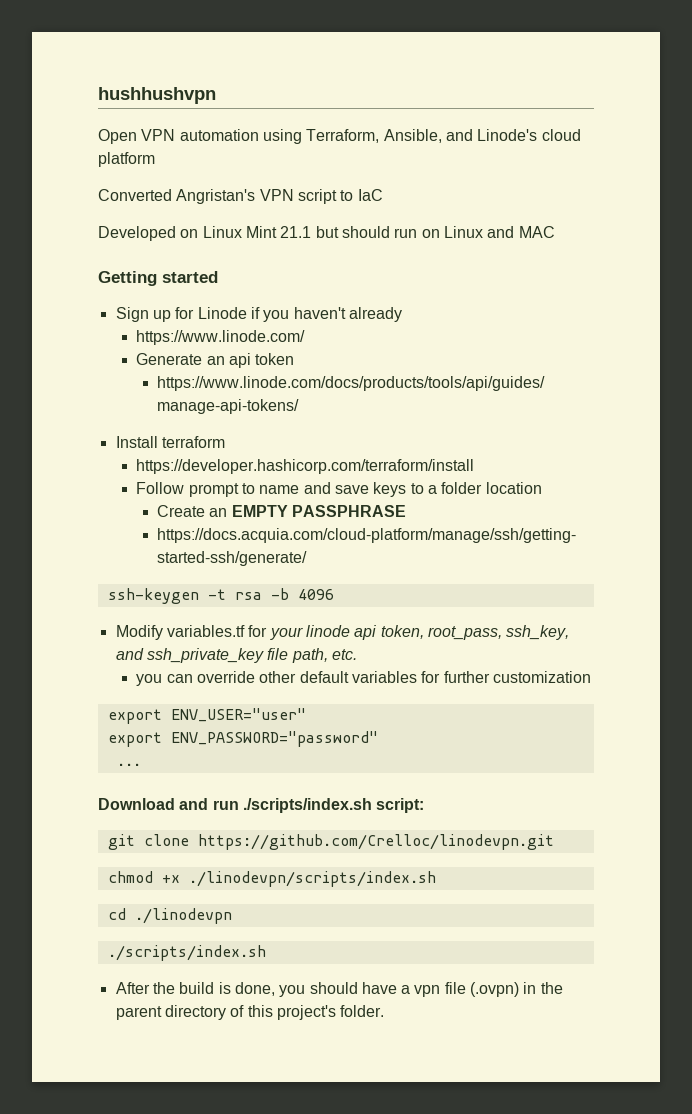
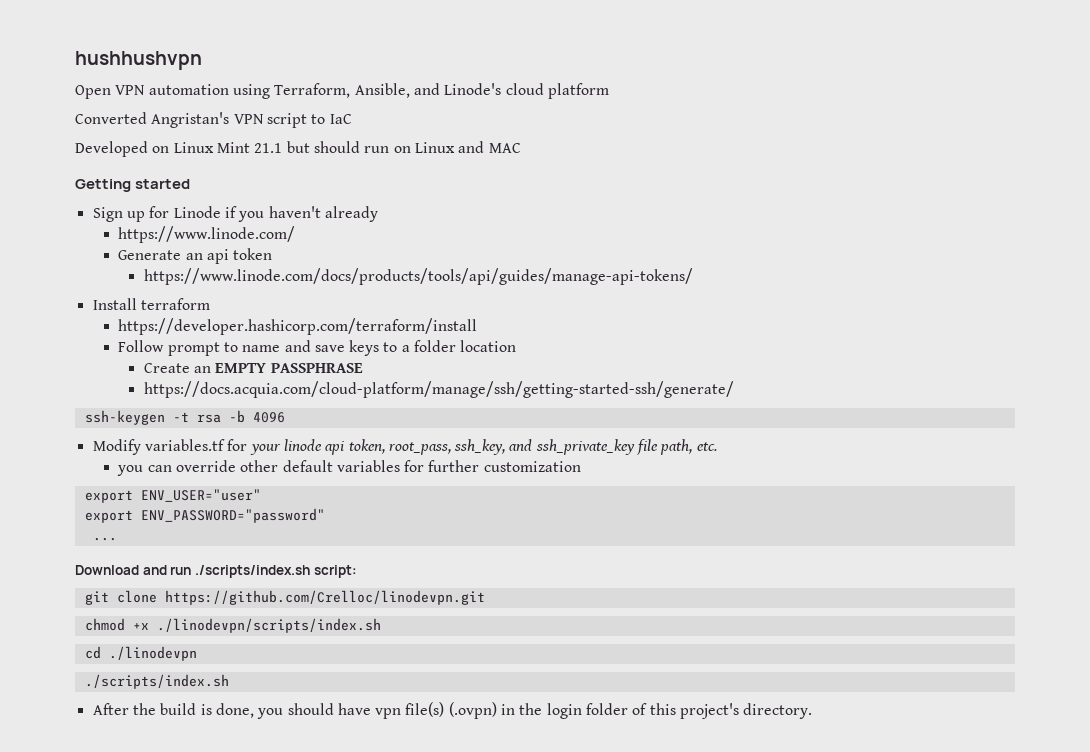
- After the build is done, you should have a vpn file (.ovpn) in the parent directory of this project's folder.
+ After the build is done, you should have vpn file(s) (.ovpn) in the login folder of this project's directory.

